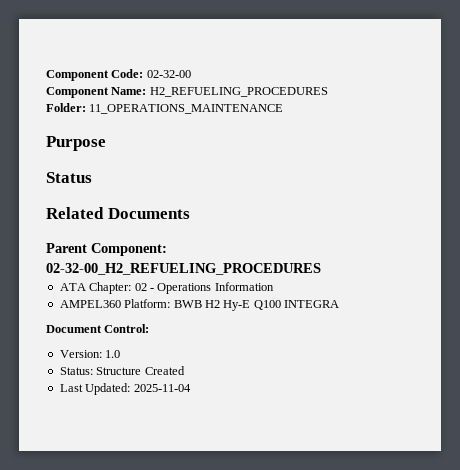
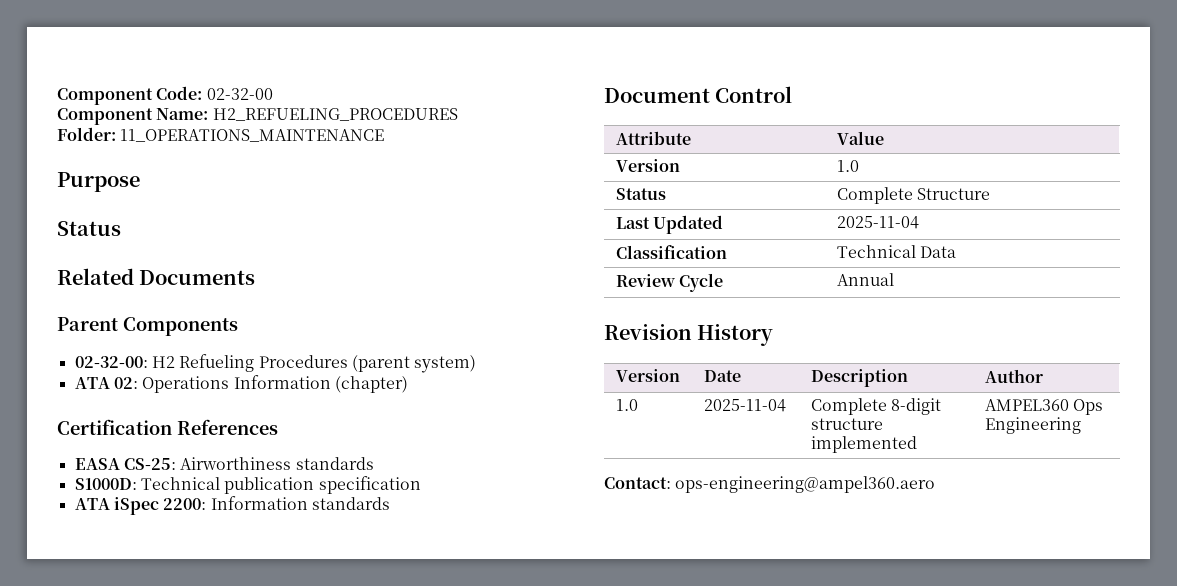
- Parent Component: 02-32-00_H2_REFUELING_PROCEDURES
- ATA Chapter: 02 - Operations Information
- AMPEL360 Platform: BWB H2 Hy-E Q100 INTEGRA
- Document Control:
- Version: 1.0
- Status: Structure Created
- Last Updated: 2025-11-04
+ Parent Components
+ 02-32-00: H2 Refueling Procedures (parent system)
+ ATA 02: Operations Information (chapter)
+ Certification References
+ EASA CS-25: Airworthiness standards
+ S1000D: Technical publication specification
+ ATA iSpec 2200: Information standards
+ Document Control
+ Attribute | Value
+ Version | 1.0
+ Status | Complete Structure
+ Last Updated | 2025-11-04
+ Classification | Technical Data
+ Review Cycle | Annual
+ Revision History
+ Version | Date | Description | Author
+ 1.0 | 2025-11-04 | Complete 8-digit structure implemented | AMPEL360 Ops Engineering
+ Contact: ops-engineering@ampel360.aero

